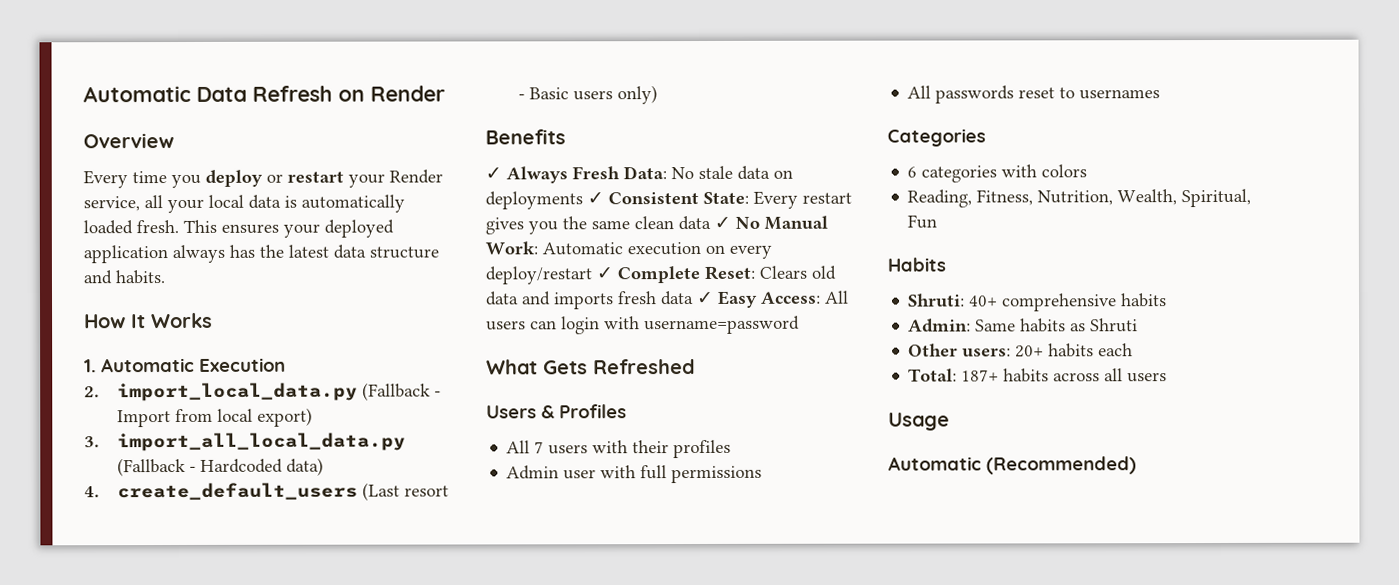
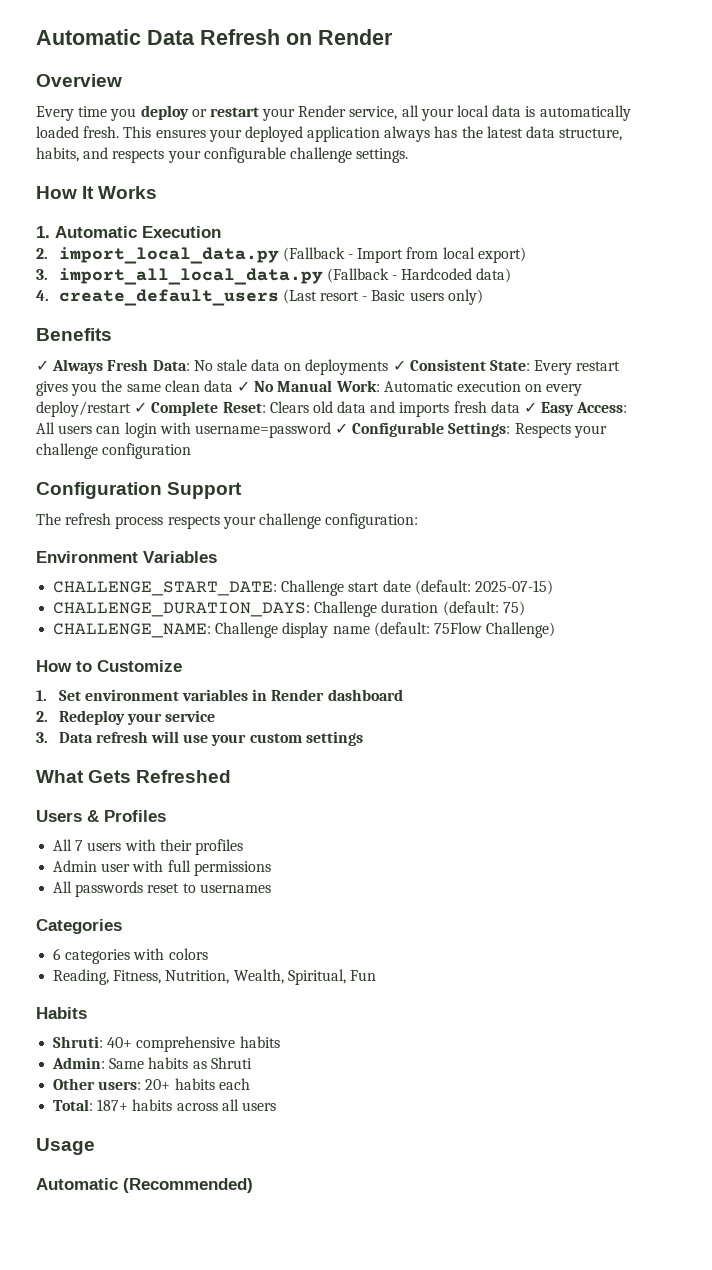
- This ensures your deployed application always has the latest data structure and habits.
+ This ensures your deployed application always has the latest data structure, habits, and respects your configurable challenge settings.
- ✓ Always Fresh Data: No stale data on deployments ✓ Consistent State: Every restart gives you the same clean data ✓ No Manual Work: Automatic execution on every deploy/restart ✓ Complete Reset: Clears old data and imports fresh data ✓ Easy Access: All users can login with username=password
+ ✓ Always Fresh Data: No stale data on deployments ✓ Consistent State: Every restart gives you the same clean data ✓ No Manual Work: Automatic execution on every deploy/restart ✓ Complete Reset: Clears old data and imports fresh data ✓ Easy Access: All users can login with username=password ✓ Configurable Settings: Respects your challenge configuration
+ Configuration Support
+ The refresh process respects your challenge configuration:
+ Environment Variables
+ CHALLENGE_START_DATE: Challenge start date (default: 2025-07-15)
+ CHALLENGE_DURATION_DAYS: Challenge duration (default: 75)
+ CHALLENGE_NAME: Challenge display name (default: 75Flow Challenge)
+ How to Customize
+ 1. Set environment variables in Render dashboard
+ 2. Redeploy your service
+ 3. Data refresh will use your custom settings

